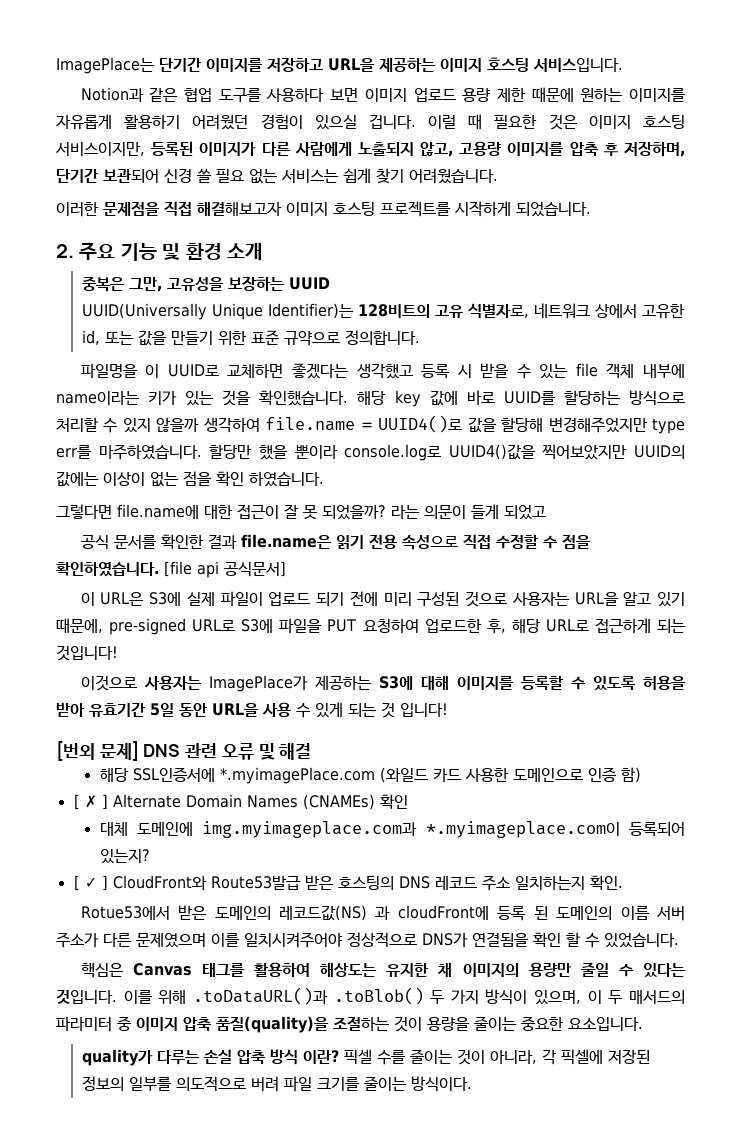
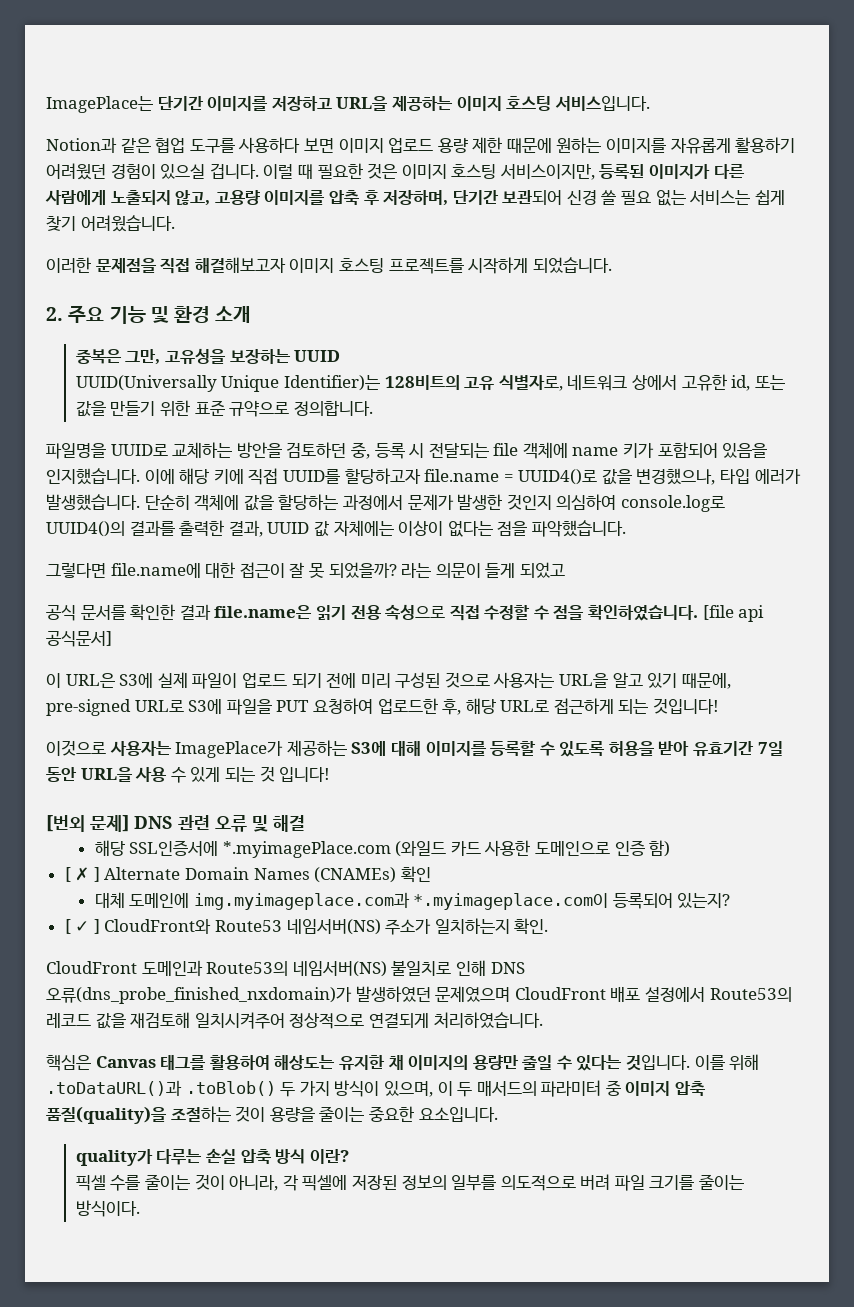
- 파일명을 이 UUID로 교체하면 좋겠다는 생각했고 등록 시 받을 수 있는 file 객체 내부에 name이라는 키가 있는 것을 확인했습니다. 해당 key 값에 바로 UUID를 할당하는 방식으로 처리할 수 있지 않을까 생각하여 file.name = UUID4()로 값을 할당해 변경해주었지만 type err를 마주하였습니다. 할당만 했을 뿐이라 console.log로 UUID4()값을 찍어보았지만 UUID의 값에는 이상이 없는 점을 확인 하였습니다.
+ 파일명을 UUID로 교체하는 방안을 검토하던 중, 등록 시 전달되는 file 객체에 name 키가 포함되어 있음을 인지했습니다. 이에 해당 키에 직접 UUID를 할당하고자 file.name = UUID4()로 값을 변경했으나, 타입 에러가 발생했습니다. 단순히 객체에 값을 할당하는 과정에서 문제가 발생한 것인지 의심하여 console.log로 UUID4()의 결과를 출력한 결과, UUID 값 자체에는 이상이 없다는 점을 파악했습니다.
- 이것으로 사용자는 ImagePlace가 제공하는 S3에 대해 이미지를 등록할 수 있도록 허용을 받아 유효기간 5일 동안 URL을 사용 수 있게 되는 것 입니다!
+ 이것으로 사용자는 ImagePlace가 제공하는 S3에 대해 이미지를 등록할 수 있도록 허용을 받아 유효기간 7일 동안 URL을 사용 수 있게 되는 것 입니다!
- [ ✓ ] CloudFront와 Route53발급 받은 호스팅의 DNS 레코드 주소 일치하는지 확인.
- Rotue53에서 받은 도메인의 레코드값(NS) 과 cloudFront에 등록 된 도메인의 이름 서버 주소가 다른 문제였으며 이를 일치시켜주어야 정상적으로 DNS가 연결됨을 확인 할 수 있었습니다.
+ [ ✓ ] CloudFront와 Route53 네임서버(NS) 주소가 일치하는지 확인.
+ CloudFront 도메인과 Route53의 네임서버(NS) 불일치로 인해 DNS 오류(dns_probe_finished_nxdomain)가 발생하였던 문제였으며 CloudFront 배포 설정에서 Route53의 레코드 값을 재검토해 일치시켜주어 정상적으로 연결되게 처리하였습니다.
- quality가 다루는 손실 압축 방식 이란? 픽셀 수를 줄이는 것이 아니라, 각 픽셀에 저장된 정보의 일부를 의도적으로 버려 파일 크기를 줄이는 방식이다.
+ quality가 다루는 손실 압축 방식 이란?
+ 픽셀 수를 줄이는 것이 아니라, 각 픽셀에 저장된 정보의 일부를 의도적으로 버려 파일 크기를 줄이는 방식이다.

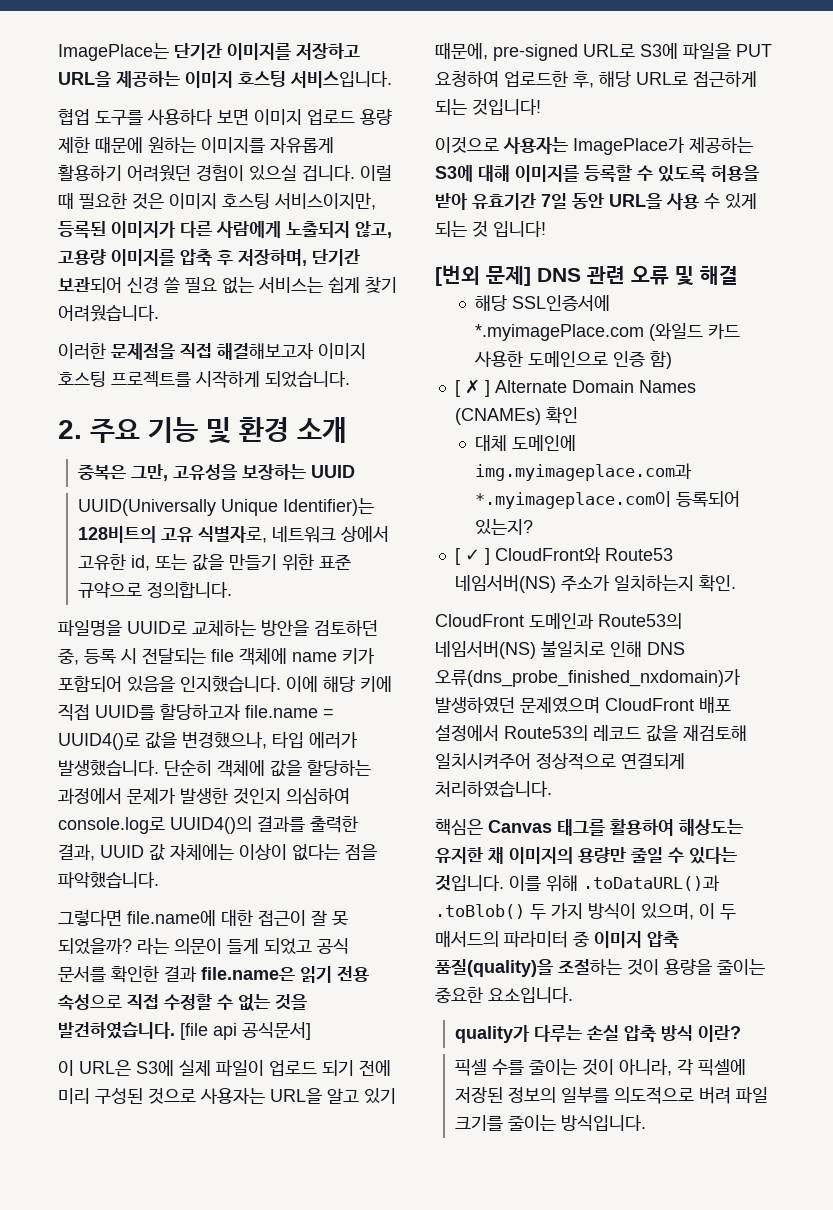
- Notion과 같은 협업 도구를 사용하다 보면 이미지 업로드 용량 제한 때문에 원하는 이미지를 자유롭게 활용하기 어려웠던 경험이 있으실 겁니다.
+ 협업 도구를 사용하다 보면 이미지 업로드 용량 제한 때문에 원하는 이미지를 자유롭게 활용하기 어려웠던 경험이 있으실 겁니다.
- 라는 의문이 들게 되었고
- 공식 문서를 확인한 결과 file.name은 읽기 전용 속성으로 직접 수정할 수 점을 확인하였습니다.
+ 라는 의문이 들게 되었고 공식 문서를 확인한 결과 file.name은 읽기 전용 속성으로 직접 수정할 수 없는 것을 발견하였습니다.
- 픽셀 수를 줄이는 것이 아니라, 각 픽셀에 저장된 정보의 일부를 의도적으로 버려 파일 크기를 줄이는 방식이다.
+ 픽셀 수를 줄이는 것이 아니라, 각 픽셀에 저장된 정보의 일부를 의도적으로 버려 파일 크기를 줄이는 방식입니다.

